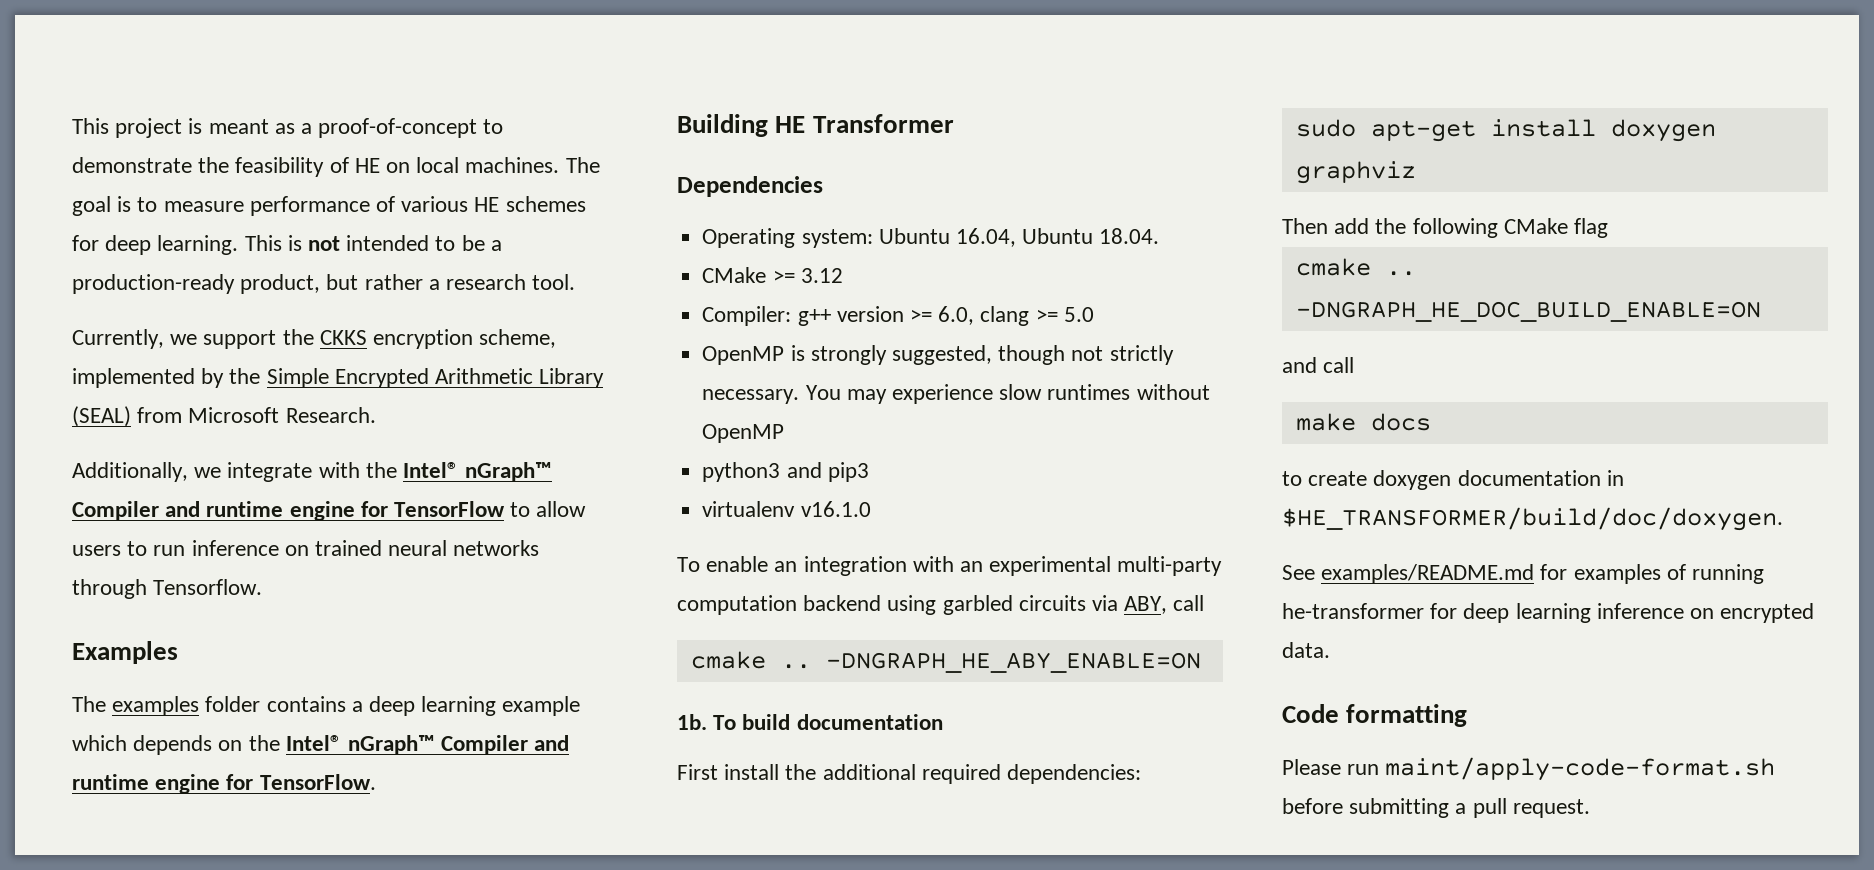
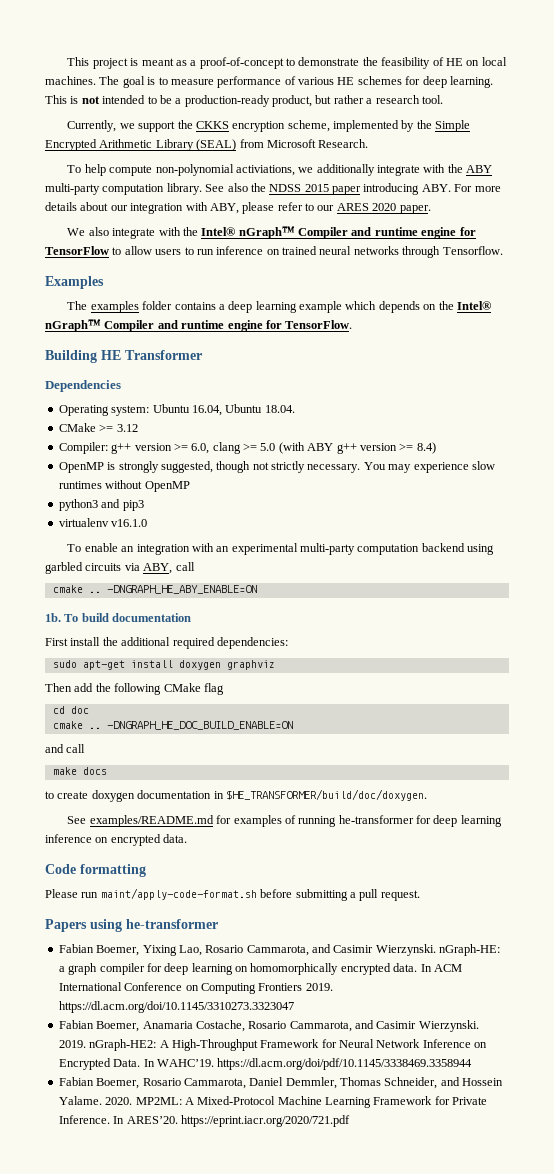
- Additionally, we integrate with the Intel® nGraph™ Compiler and runtime engine for TensorFlow to allow users to run inference on trained neural networks through Tensorflow.
+ To help compute non-polynomial activiations, we additionally integrate with the ABY multi-party computation library. See also the NDSS 2015 paper introducing ABY. For more details about our integration with ABY, please refer to our ARES 2020 paper.
+ We also integrate with the Intel® nGraph™ Compiler and runtime engine for TensorFlow to allow users to run inference on trained neural networks through Tensorflow.
- Compiler: g++ version >= 6.0, clang >= 5.0
+ Compiler: g++ version >= 6.0, clang >= 5.0 (with ABY g++ version >= 8.4)
+ cd doc
+ Papers using he-transformer
+ Fabian Boemer, Yixing Lao, Rosario Cammarota, and Casimir Wierzynski. nGraph-HE: a graph compiler for deep learning on homomorphically encrypted data. In ACM International Conference on Computing Frontiers 2019. https://dl.acm.org/doi/10.1145/3310273.3323047
+ Fabian Boemer, Anamaria Costache, Rosario Cammarota, and Casimir Wierzynski. 2019. nGraph-HE2: A High-Throughput Framework for Neural Network Inference on Encrypted Data. In WAHC’19. https://dl.acm.org/doi/pdf/10.1145/3338469.3358944
+ Fabian Boemer, Rosario Cammarota, Daniel Demmler, Thomas Schneider, and Hossein Yalame. 2020. MP2ML: A Mixed-Protocol Machine Learning Framework for Private Inference. In ARES’20. https://eprint.iacr.org/2020/721.pdf

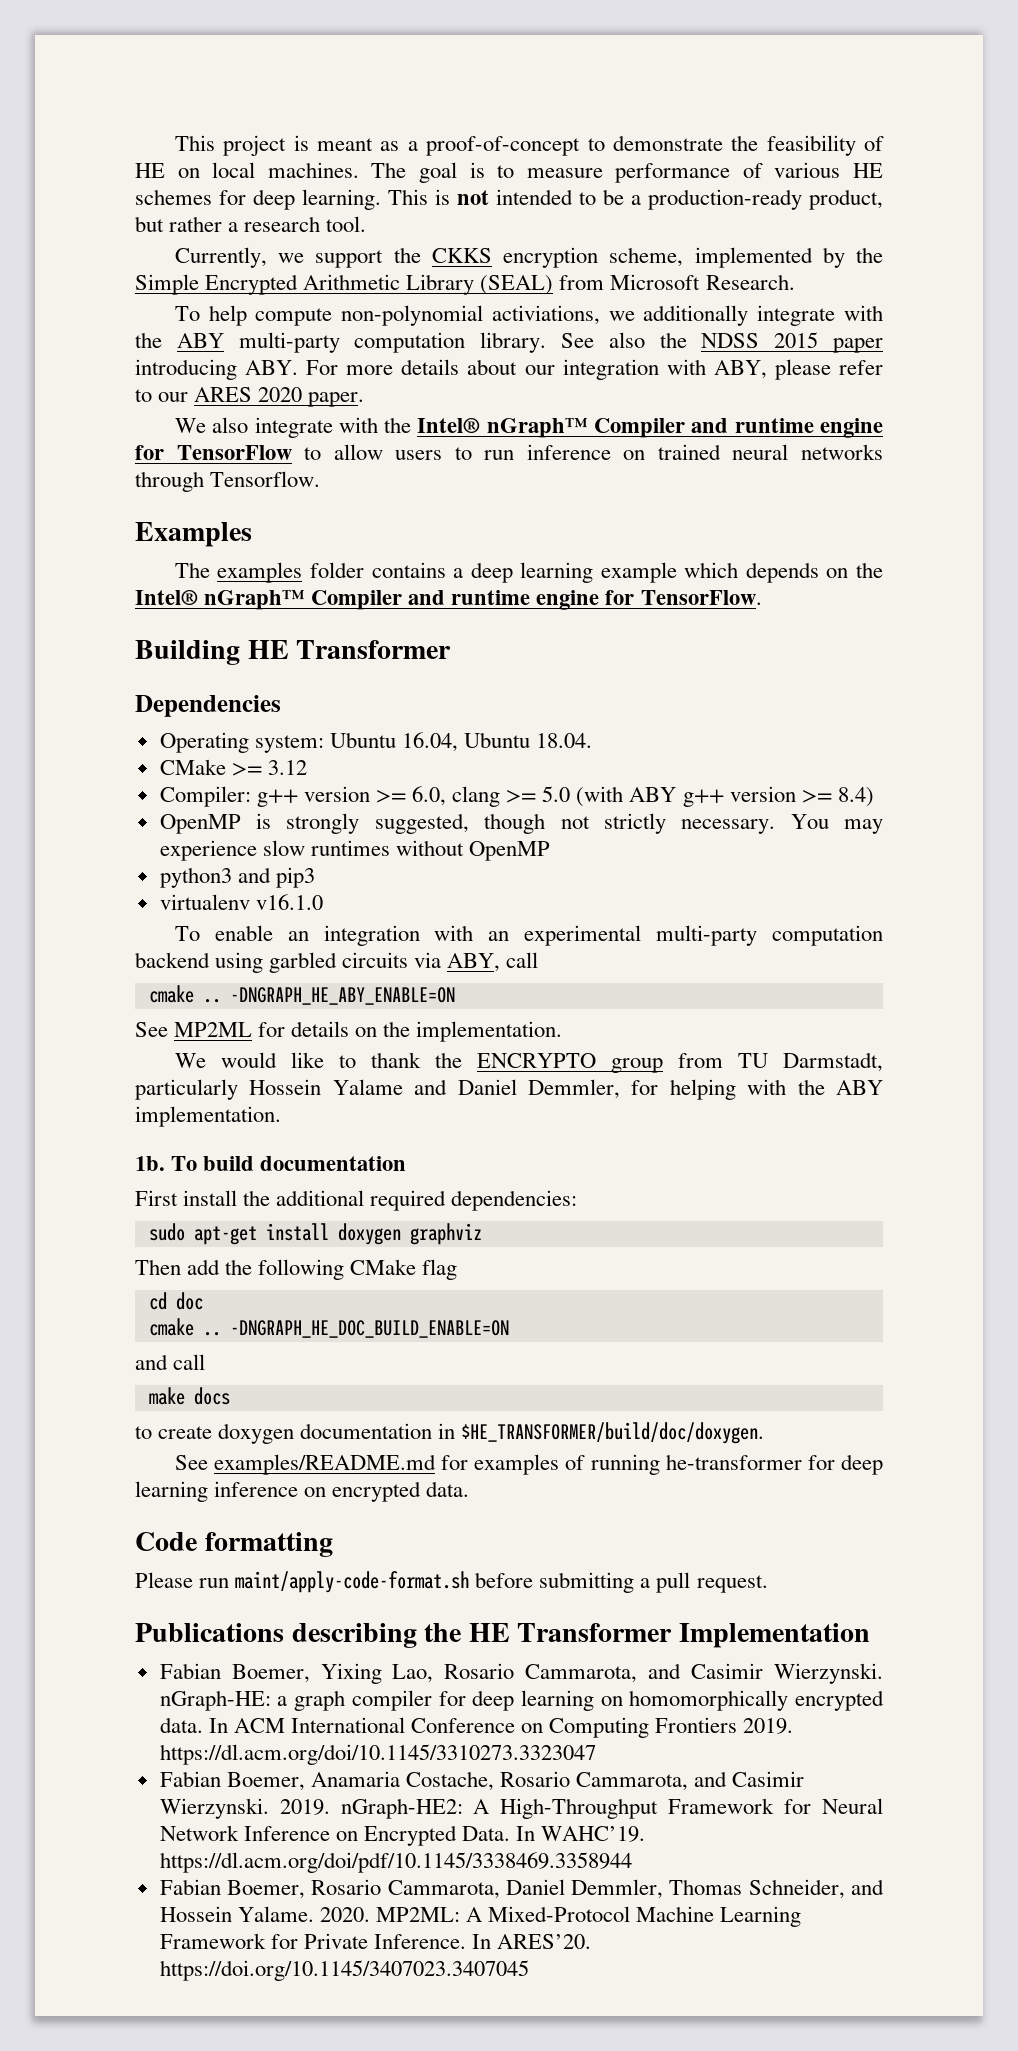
+ See MP2ML for details on the implementation.
+ We would like to thank the ENCRYPTO group from TU Darmstadt, particularly Hossein Yalame and Daniel Demmler, for helping with the ABY implementation.
- Papers using he-transformer
+ Publications describing the HE Transformer Implementation
- In ARES’20. https://eprint.iacr.org/2020/721.pdf
+ In ARES’20. https://doi.org/10.1145/3407023.3407045

